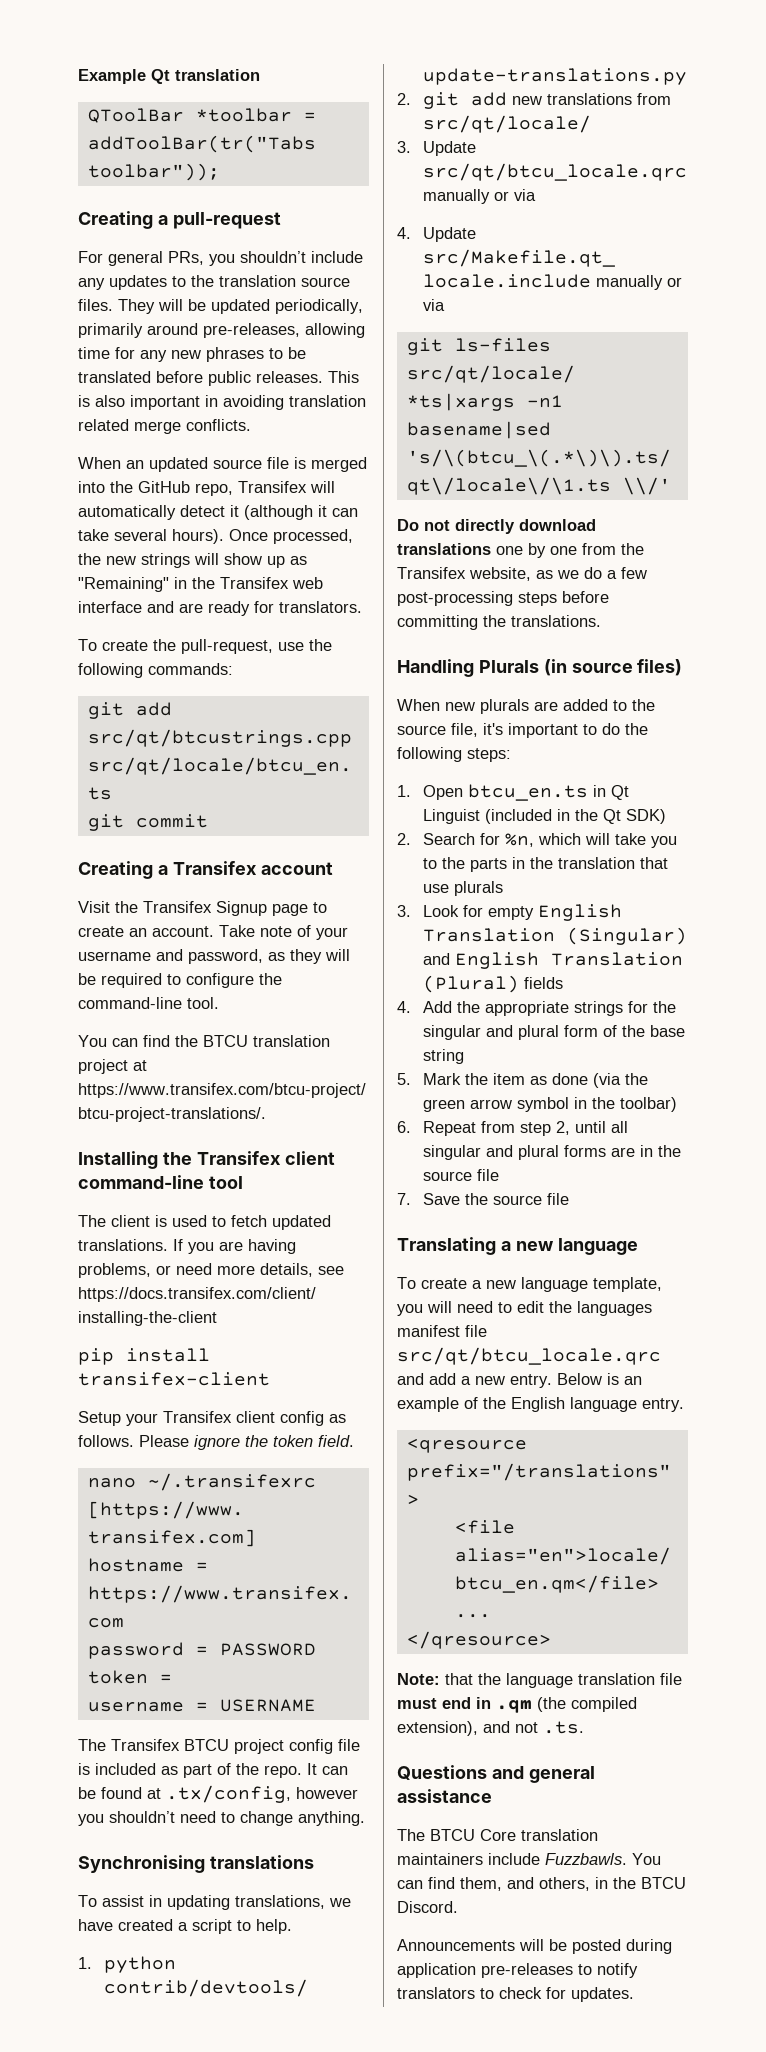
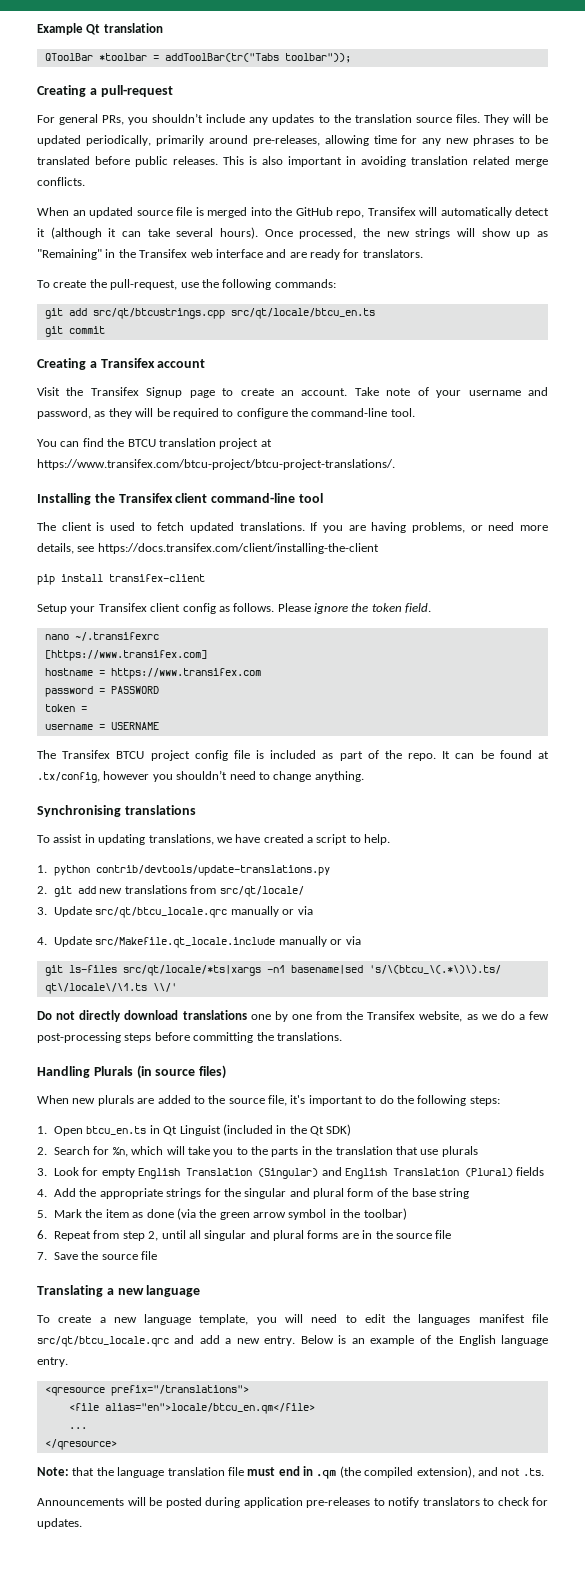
- Questions and general assistance
- The BTCU Core translation maintainers include Fuzzbawls. You can find them, and others, in the BTCU Discord.

